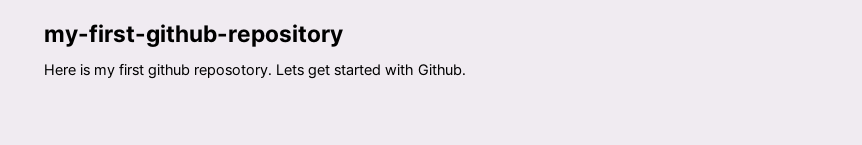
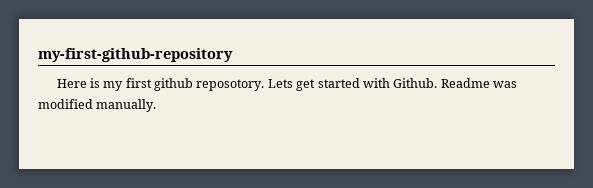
+ Readme was modified manually.

